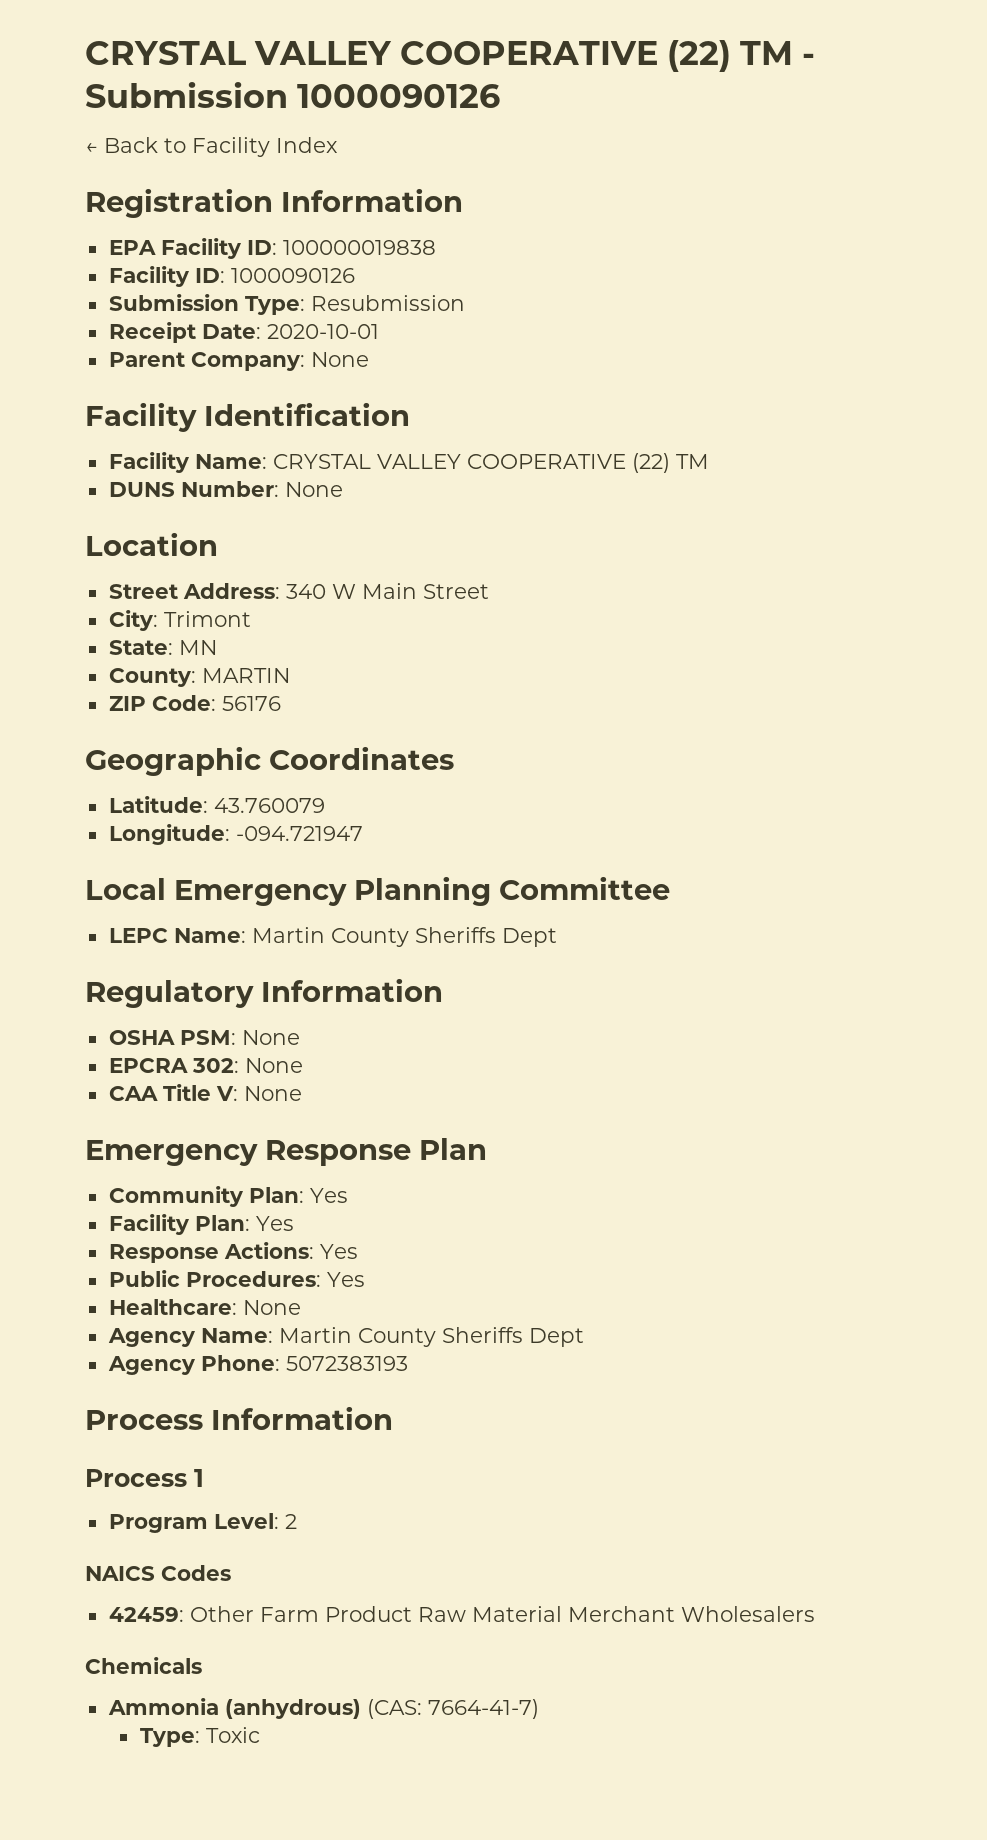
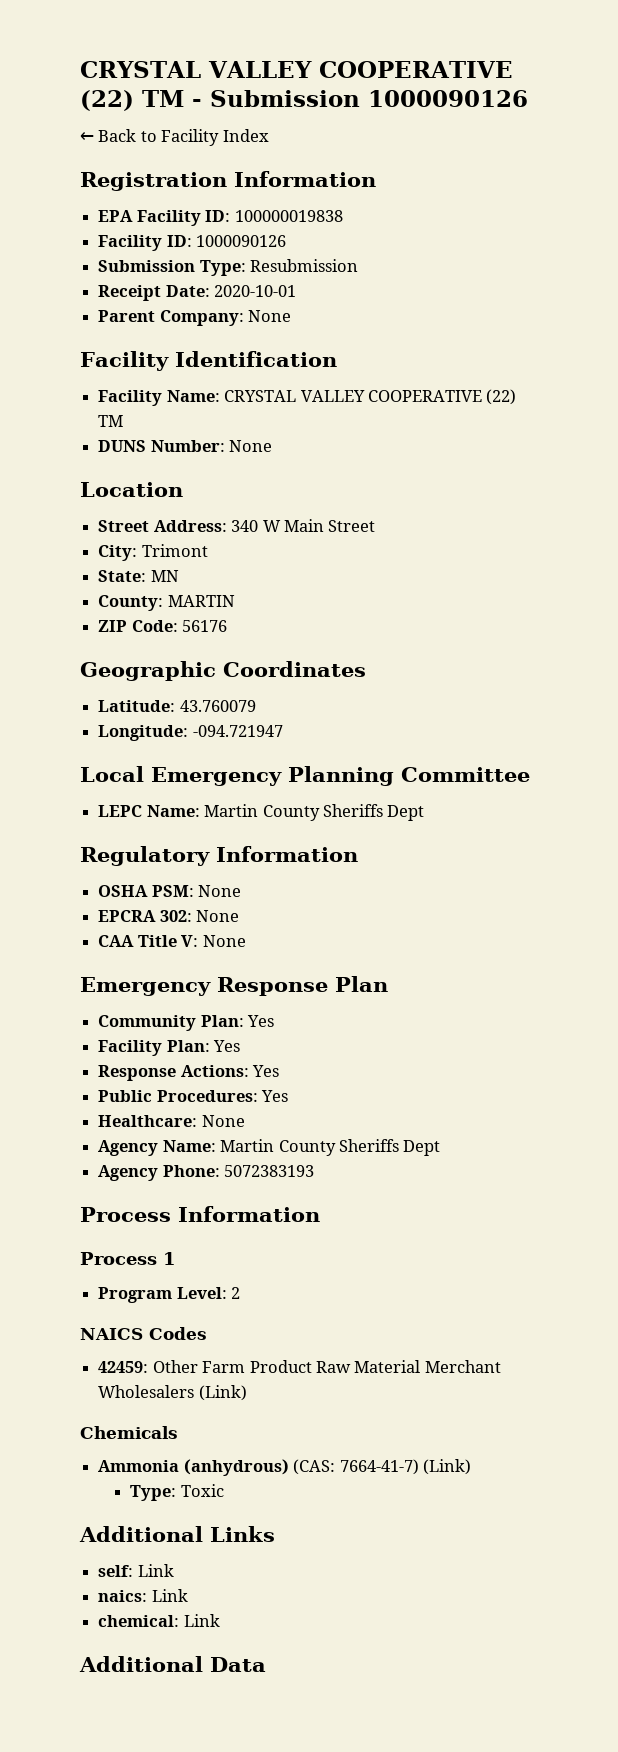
- 42459: Other Farm Product Raw Material Merchant Wholesalers
+ 42459: Other Farm Product Raw Material Merchant Wholesalers (Link)
- Ammonia (anhydrous) (CAS: 7664-41-7)
+ Ammonia (anhydrous) (CAS: 7664-41-7) (Link)
+ Additional Links
+ self: Link
+ naics: Link
+ chemical: Link
+ Additional Data

